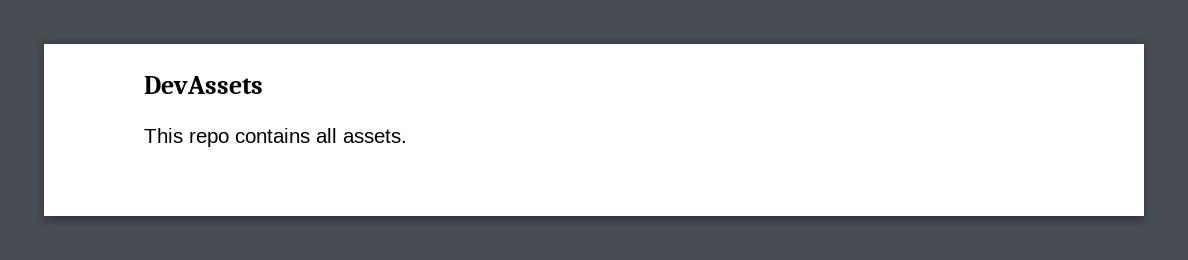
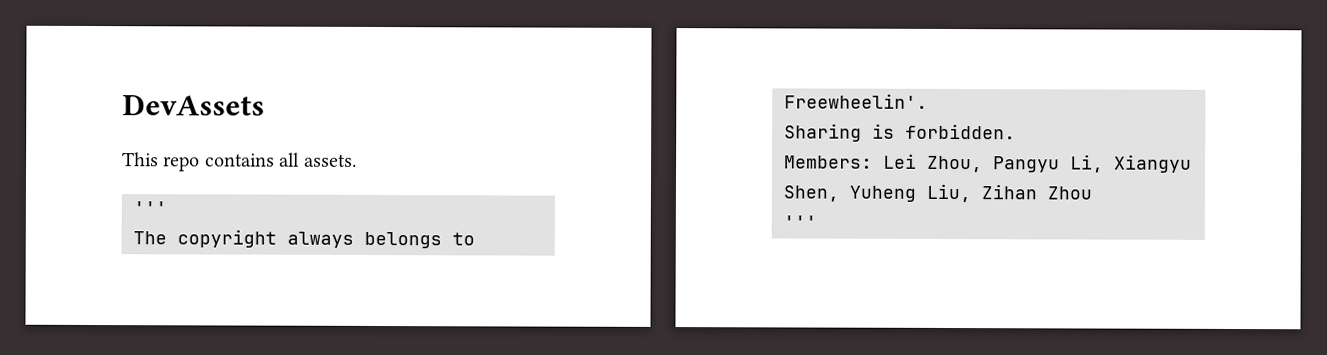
  This repo contains all assets.
+ '''
+ The copyright always belongs to Freewheelin'.
+ Sharing is forbidden.
+ Members: Lei Zhou, Pangyu Li, Xiangyu Shen, Yuheng Liu, Zihan Zhou
+ '''

